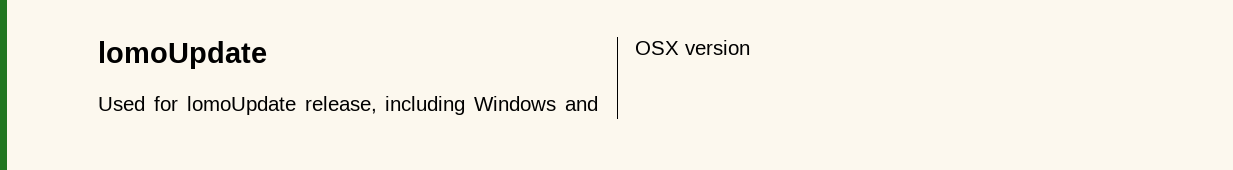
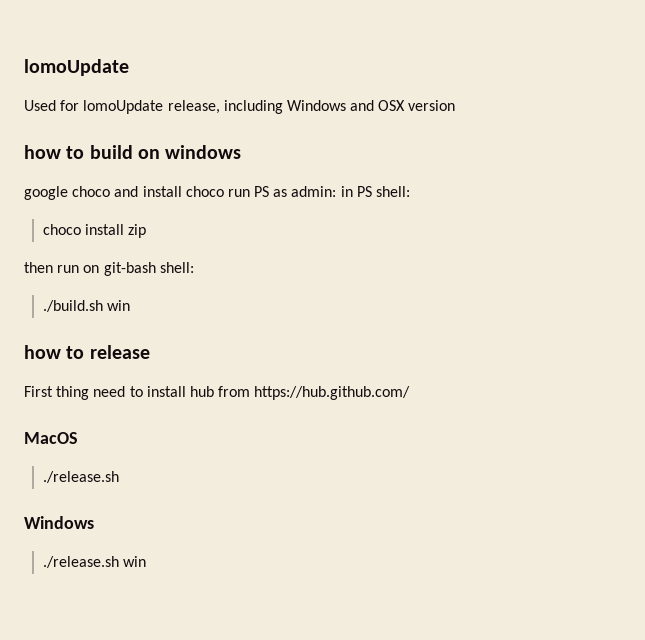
+ how to build on windows
+ google choco and install choco run PS as admin: in PS shell:
+ choco install zip
+ then run on git-bash shell:
+ ./build.sh win
+ how to release
+ First thing need to install hub from https://hub.github.com/
+ MacOS
+ ./release.sh
+ Windows
+ ./release.sh win

